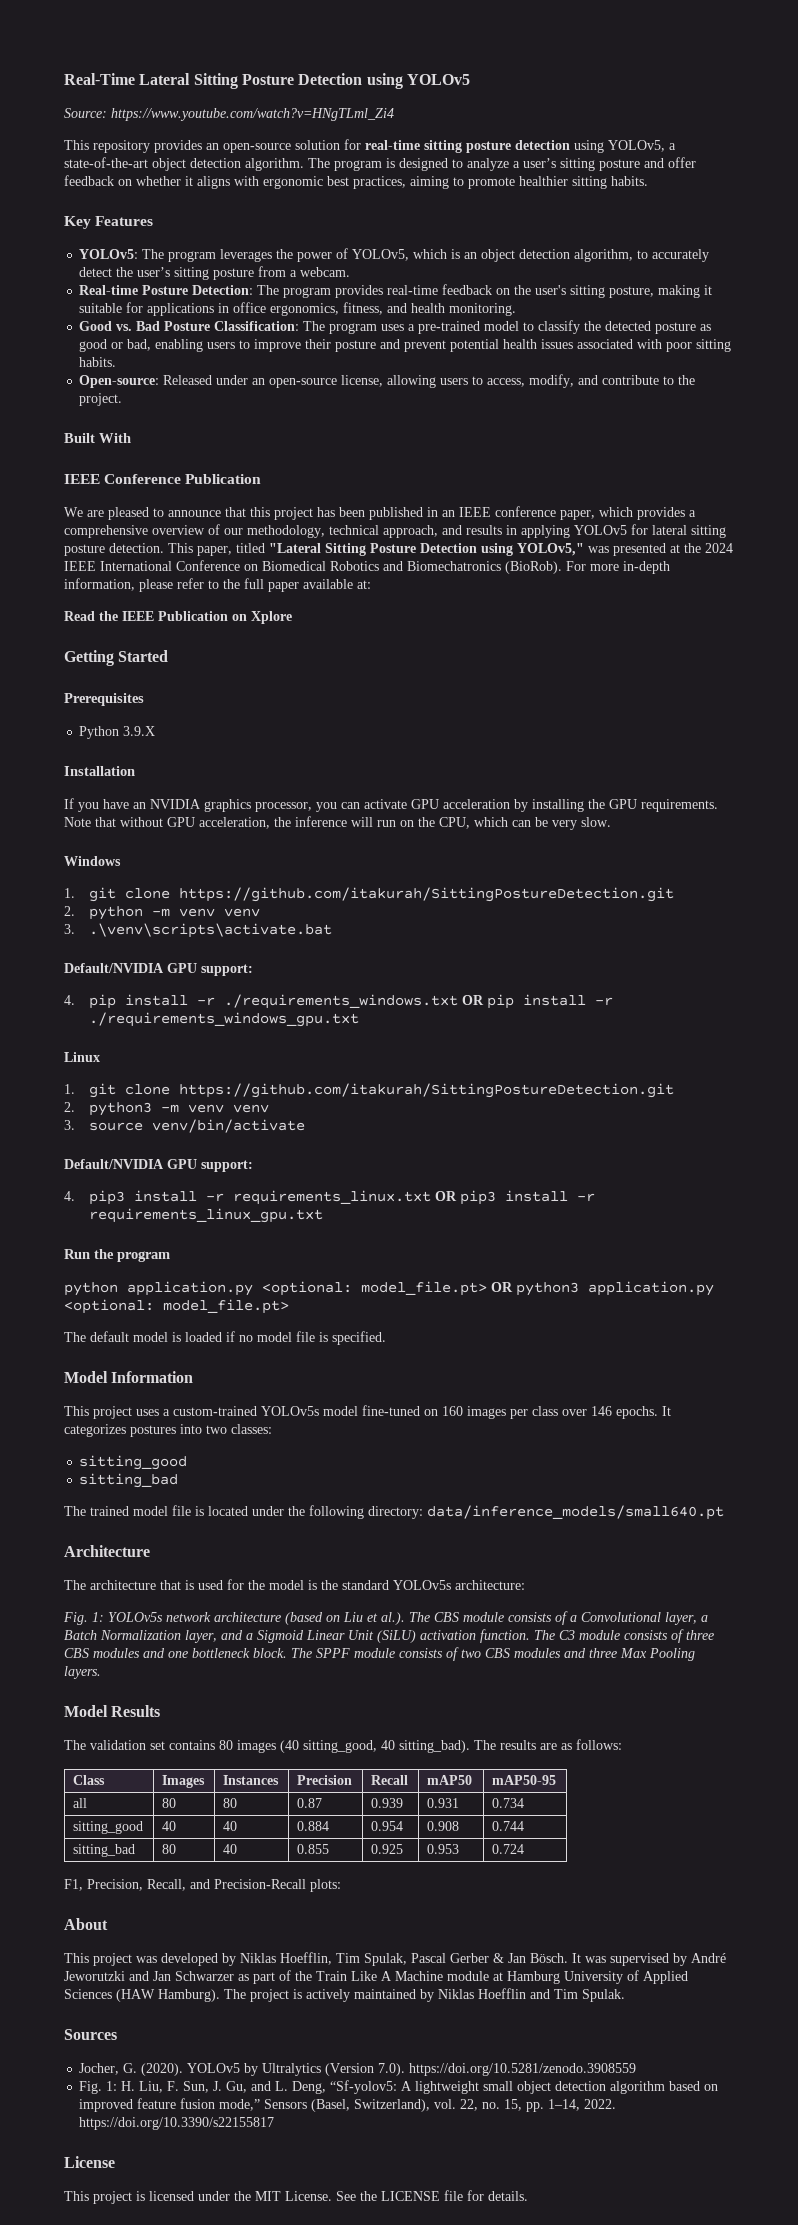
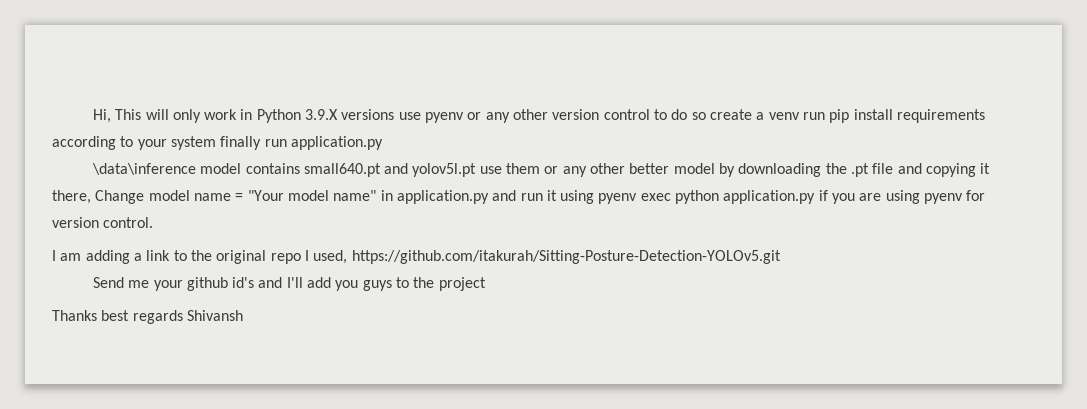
- Real-Time Lateral Sitting Posture Detection using YOLOv5
- Source: https://www.youtube.com/watch?v=HNgTLml_Zi4
- This repository provides an open-source solution for real-time sitting posture detection using YOLOv5, a state-of-the-art object detection algorithm. The program is designed to analyze a user’s sitting posture and offer feedback on whether it aligns with ergonomic best practices, aiming to promote healthier sitting habits.
- Key Features
- YOLOv5: The program leverages the power of YOLOv5, which is an object detection algorithm, to accurately detect the user’s sitting posture from a webcam.
- Real-time Posture Detection: The program provides real-time feedback on the user's sitting posture, making it suitable for applications in office ergonomics, fitness, and health monitoring.
- Good vs. Bad Posture Classification: The program uses a pre-trained model to classify the detected posture as good or bad, enabling users to improve their posture and prevent potential health issues associated with poor sitting habits.
- Open-source: Released under an open-source license, allowing users to access, modify, and contribute to the project.
- Built With
- IEEE Conference Publication
- We are pleased to announce that this project has been published in an IEEE conference paper, which provides a comprehensive overview of our methodology, technical approach, and results in applying YOLOv5 for lateral sitting posture detection. This paper, titled "Lateral Sitting Posture Detection using YOLOv5," was presented at the 2024 IEEE International Conference on Biomedical Robotics and Biomechatronics (BioRob). For more in-depth information, please refer to the full paper available at:
- Read the IEEE Publication on Xplore
- Getting Started
- Prerequisites
- Python 3.9.X
- Installation
- If you have an NVIDIA graphics processor, you can activate GPU acceleration by installing the GPU requirements. Note that without GPU acceleration, the inference will run on the CPU, which can be very slow.
- Windows
- 1. git clone https://github.com/itakurah/SittingPostureDetection.git
- 2. python -m venv venv
- 3. .\venv\scripts\activate.bat
- Default/NVIDIA GPU support:
- 4. pip install -r ./requirements_windows.txt OR pip install -r ./requirements_windows_gpu.txt
- Linux
- 1. git clone https://github.com/itakurah/SittingPostureDetection.git
- 2. python3 -m venv venv
- 3. source venv/bin/activate
- Default/NVIDIA GPU support:
- 4. pip3 install -r requirements_linux.txt OR pip3 install -r requirements_linux_gpu.txt
- Run the program
- python application.py <optional: model_file.pt> OR python3 application.py <optional: model_file.pt>
- The default model is loaded if no model file is specified.
- Model Information
- This project uses a custom-trained YOLOv5s model fine-tuned on 160 images per class over 146 epochs. It categorizes postures into two classes:
- sitting_good
- sitting_bad
- The trained model file is located under the following directory: data/inference_models/small640.pt
- Architecture
- The architecture that is used for the model is the standard YOLOv5s architecture:
- Fig. 1: YOLOv5s network architecture (based on Liu et al.). The CBS module consists of a Convolutional layer, a Batch Normalization layer, and a Sigmoid Linear Unit (SiLU) activation function. The C3 module consists of three CBS modules and one bottleneck block. The SPPF module consists of two CBS modules and three Max Pooling layers.
- Model Results
- The validation set contains 80 images (40 sitting_good, 40 sitting_bad). The results are as follows:
- Class | Images | Instances | Precision | Recall | mAP50 | mAP50-95
- all | 80 | 80 | 0.87 | 0.939 | 0.931 | 0.734
- sitting_good | 40 | 40 | 0.884 | 0.954 | 0.908 | 0.744
- sitting_bad | 80 | 40 | 0.855 | 0.925 | 0.953 | 0.724
- F1, Precision, Recall, and Precision-Recall plots:
- About
- This project was developed by Niklas Hoefflin, Tim Spulak, Pascal Gerber & Jan Bösch. It was supervised by André Jeworutzki and Jan Schwarzer as part of the Train Like A Machine module at Hamburg University of Applied Sciences (HAW Hamburg). The project is actively maintained by Niklas Hoefflin and Tim Spulak.
- Sources
- Jocher, G. (2020). YOLOv5 by Ultralytics (Version 7.0). https://doi.org/10.5281/zenodo.3908559
- Fig. 1: H. Liu, F. Sun, J. Gu, and L. Deng, “Sf-yolov5: A lightweight small object detection algorithm based on improved feature fusion mode,” Sensors (Basel, Switzerland), vol. 22, no. 15, pp. 1–14, 2022. https://doi.org/10.3390/s22155817
- License
- This project is licensed under the MIT License. See the LICENSE file for details.
+ Hi, This will only work in Python 3.9.X versions use pyenv or any other version control to do so create a venv run pip install requirements according to your system finally run application.py
+ \data\inference model contains small640.pt and yolov5l.pt use them or any other better model by downloading the .pt file and copying it there, Change model name = "Your model name" in application.py and run it using pyenv exec python application.py if you are using pyenv for version control.
+ I am adding a link to the original repo I used, https://github.com/itakurah/Sitting-Posture-Detection-YOLOv5.git
+ Send me your github id's and I'll add you guys to the project
+ Thanks best regards Shivansh

